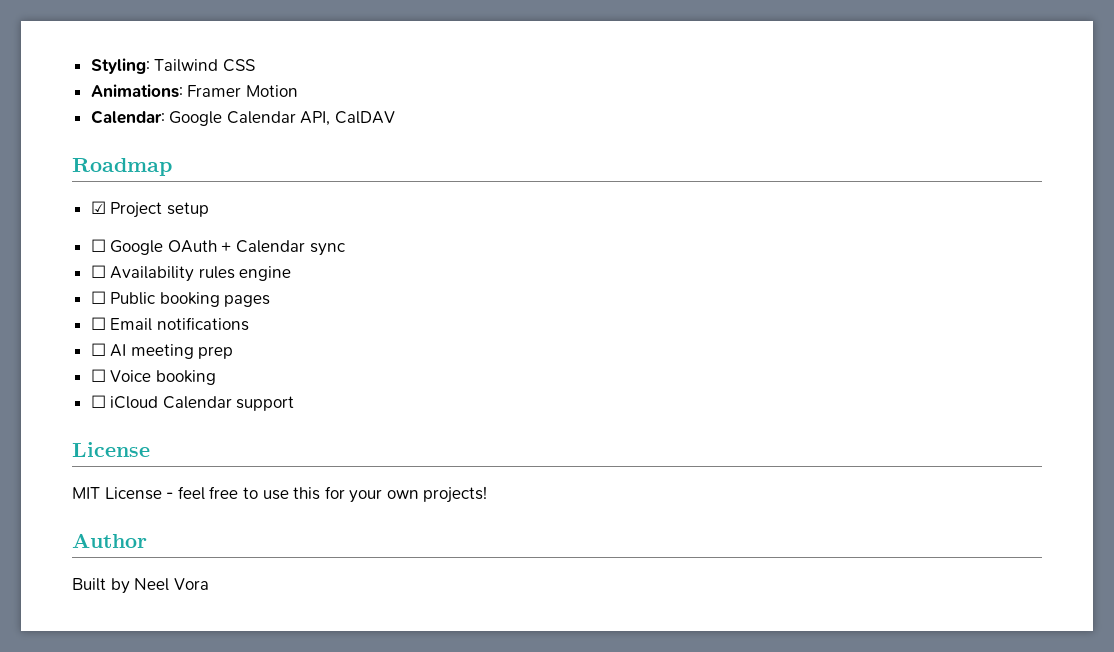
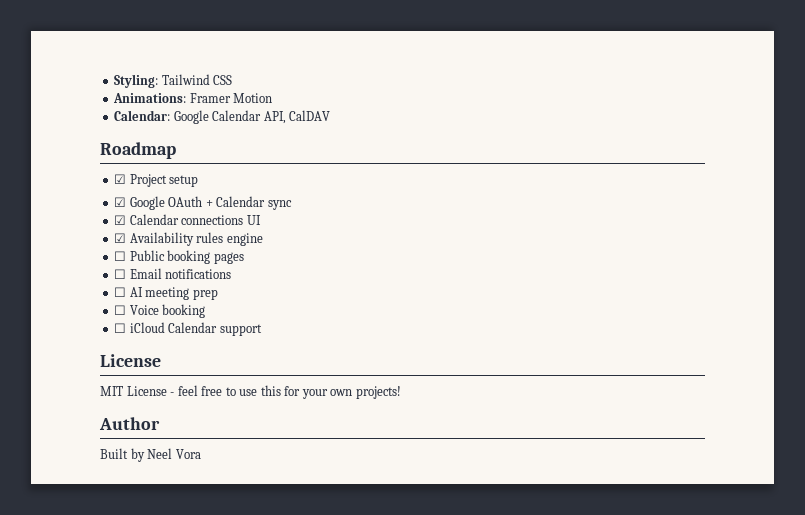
- ☐ Google OAuth + Calendar sync
+ ☑ Google OAuth + Calendar sync
- ☐ Availability rules engine
+ ☑ Calendar connections UI
+ ☑ Availability rules engine

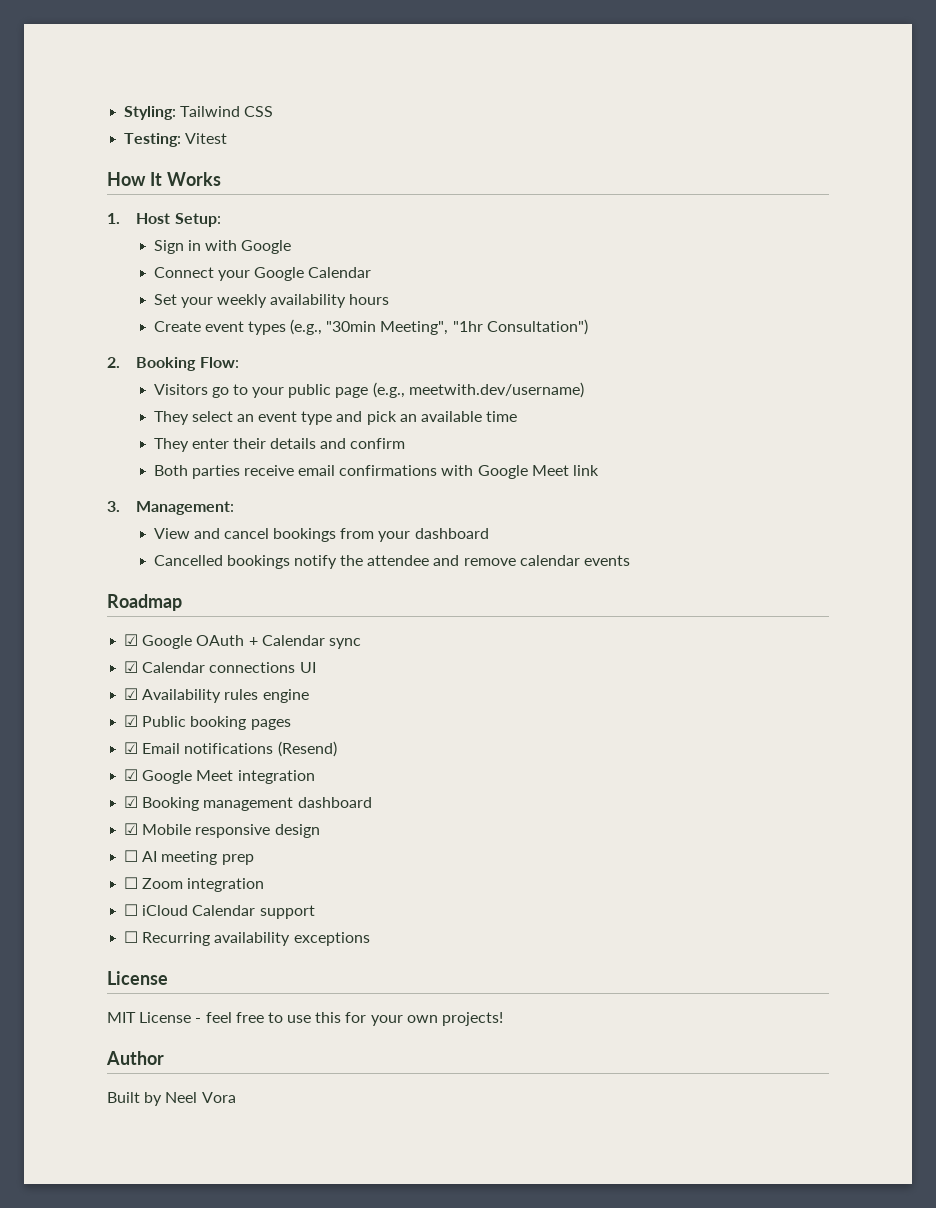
- Animations: Framer Motion
- Calendar: Google Calendar API, CalDAV
+ Testing: Vitest
+ How It Works
+ 1. Host Setup:
+ Sign in with Google
+ Connect your Google Calendar
+ Set your weekly availability hours
+ Create event types (e.g., "30min Meeting", "1hr Consultation")
+ 2. Booking Flow:
+ Visitors go to your public page (e.g., meetwith.dev/username)
+ They select an event type and pick an available time
+ They enter their details and confirm
+ Both parties receive email confirmations with Google Meet link
+ 3. Management:
+ View and cancel bookings from your dashboard
+ Cancelled bookings notify the attendee and remove calendar events
  Roadmap
- ☑ Project setup
- ☐ Public booking pages
+ ☑ Public booking pages
- ☐ Email notifications
+ ☑ Email notifications (Resend)
+ ☑ Google Meet integration
+ ☑ Booking management dashboard
+ ☑ Mobile responsive design
- ☐ Voice booking
+ ☐ Zoom integration
+ ☐ Recurring availability exceptions

